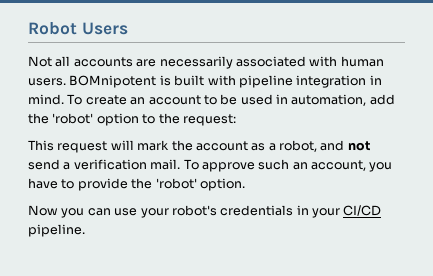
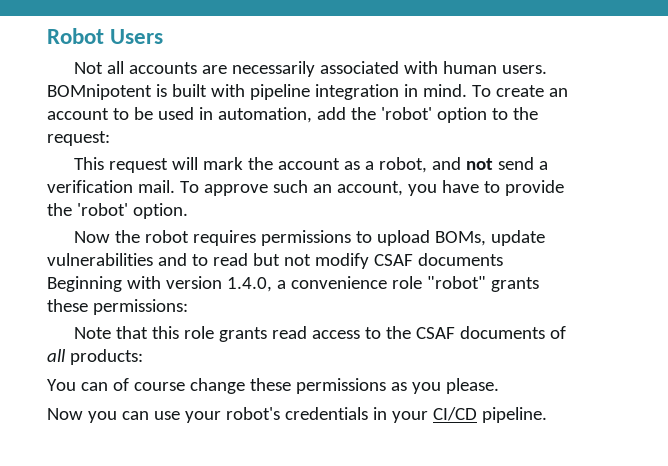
+ Now the robot requires permissions to upload BOMs, update vulnerabilities and to read but not modify CSAF documents Beginning with version 1.4.0, a convenience role "robot" grants these permissions:
+ Note that this role grants read access to the CSAF documents of all products:
+ You can of course change these permissions as you please.

